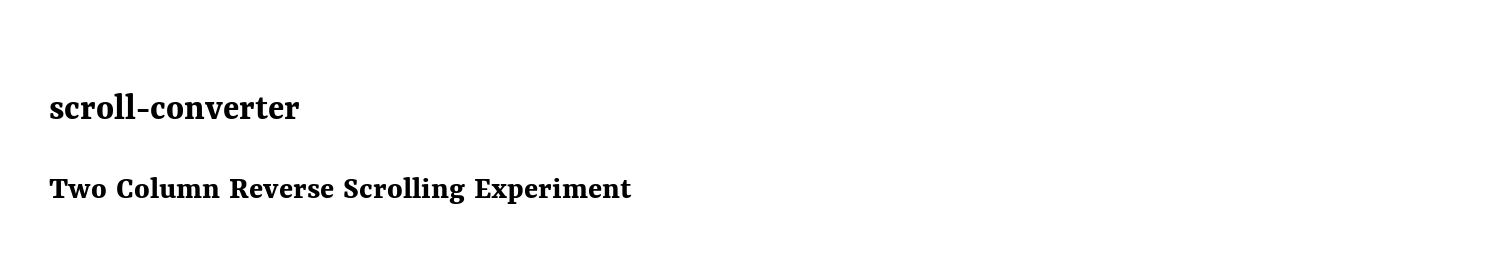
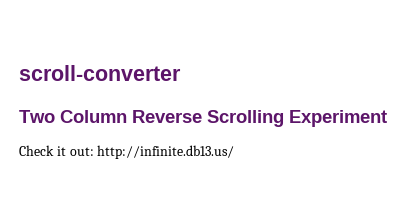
+ Check it out: http://infinite.db13.us/

